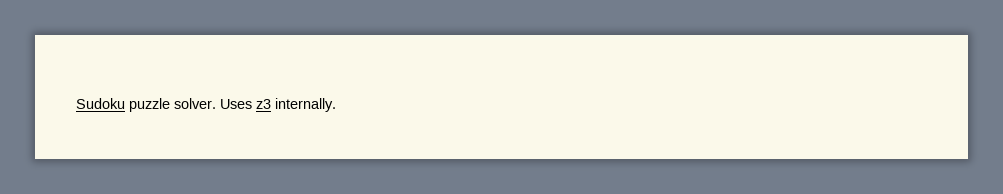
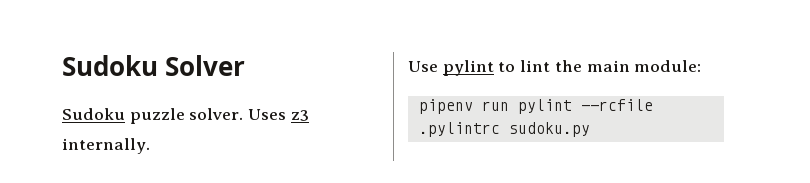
+ Sudoku Solver
+ Use pylint to lint the main module:
+ pipenv run pylint --rcfile .pylintrc sudoku.py

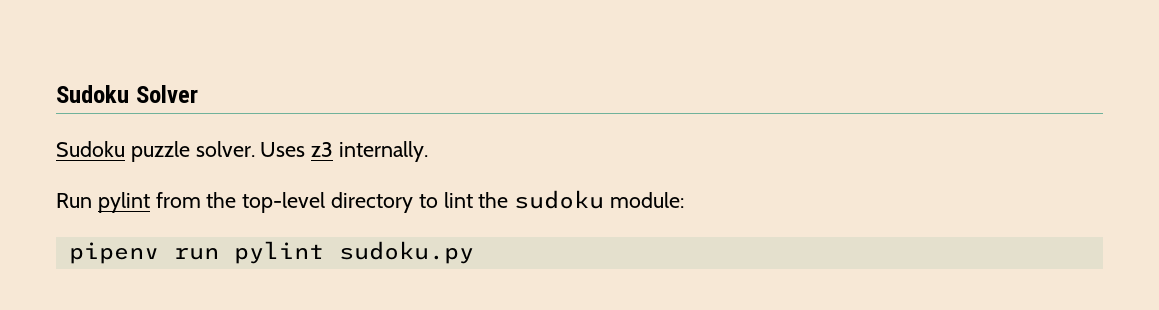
- Use pylint to lint the main module:
+ Run pylint from the top-level directory to lint the sudoku module:
- pipenv run pylint --rcfile .pylintrc sudoku.py
+ pipenv run pylint sudoku.py

